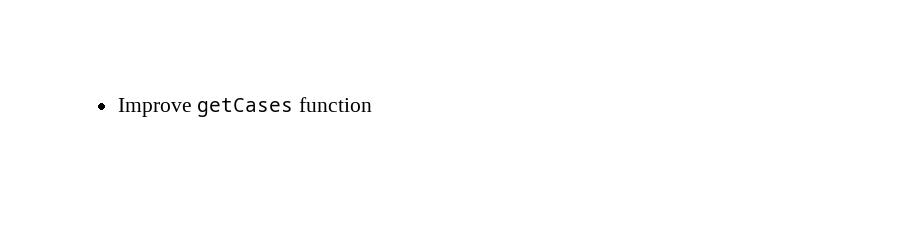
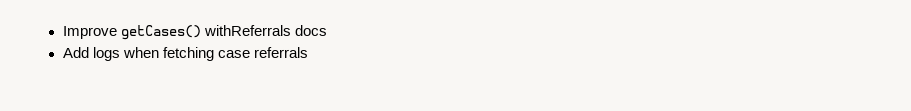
- Improve getCases function
+ Improve getCases() withReferrals docs
+ Add logs when fetching case referrals

